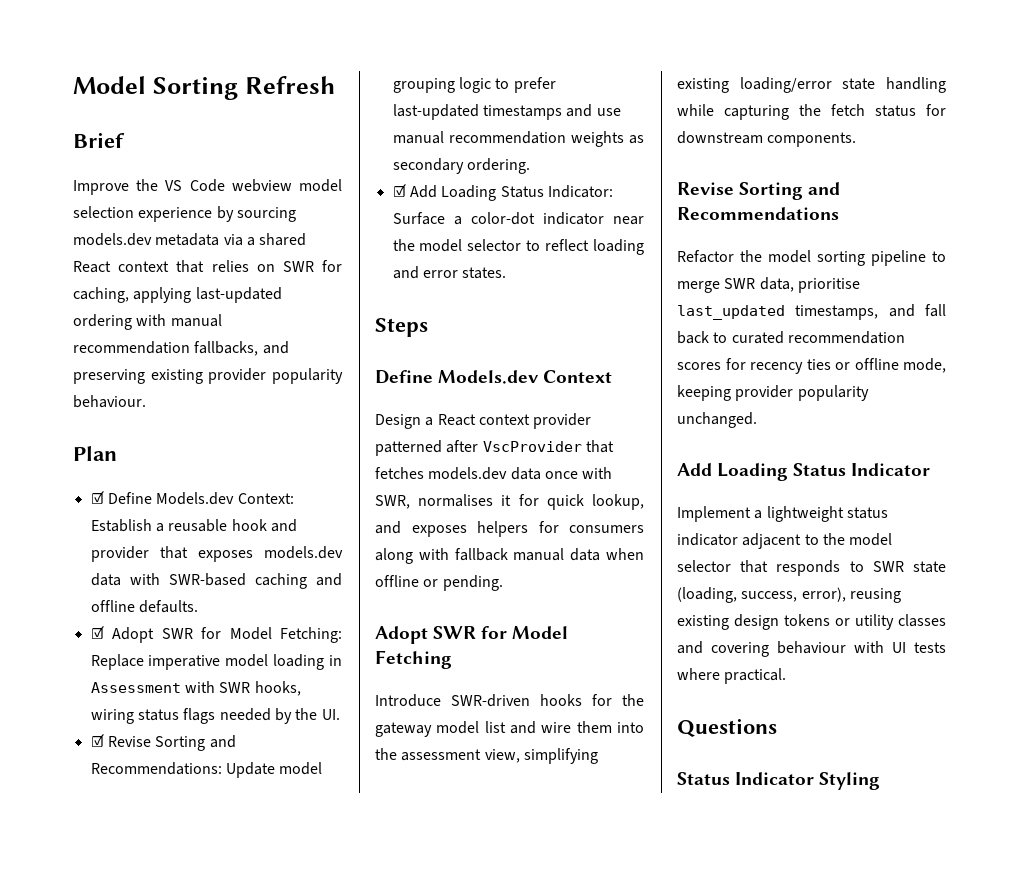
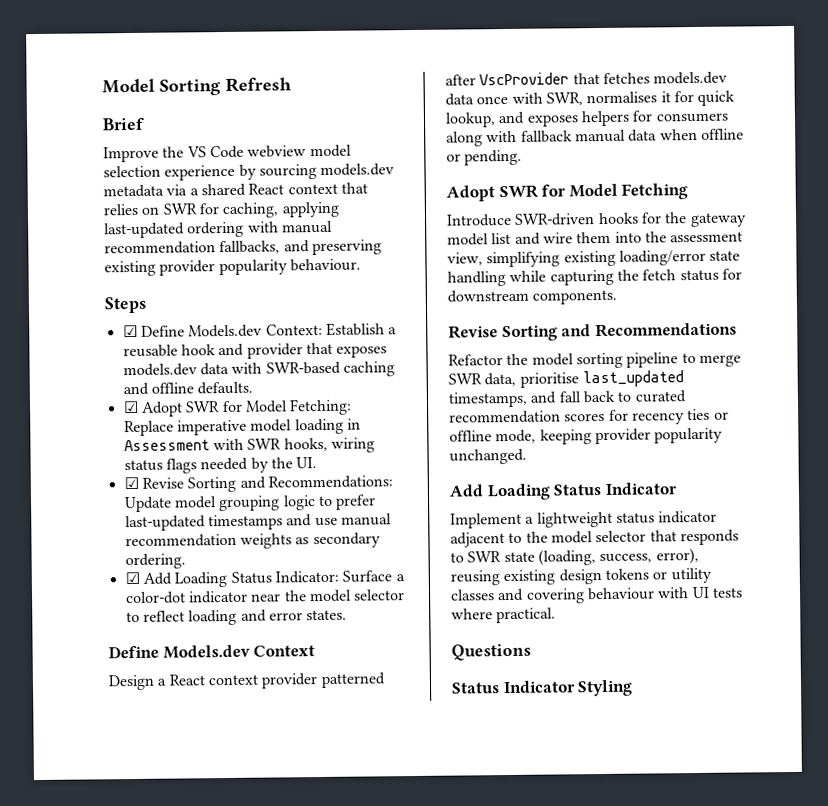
- Plan
+ Steps
- Steps

